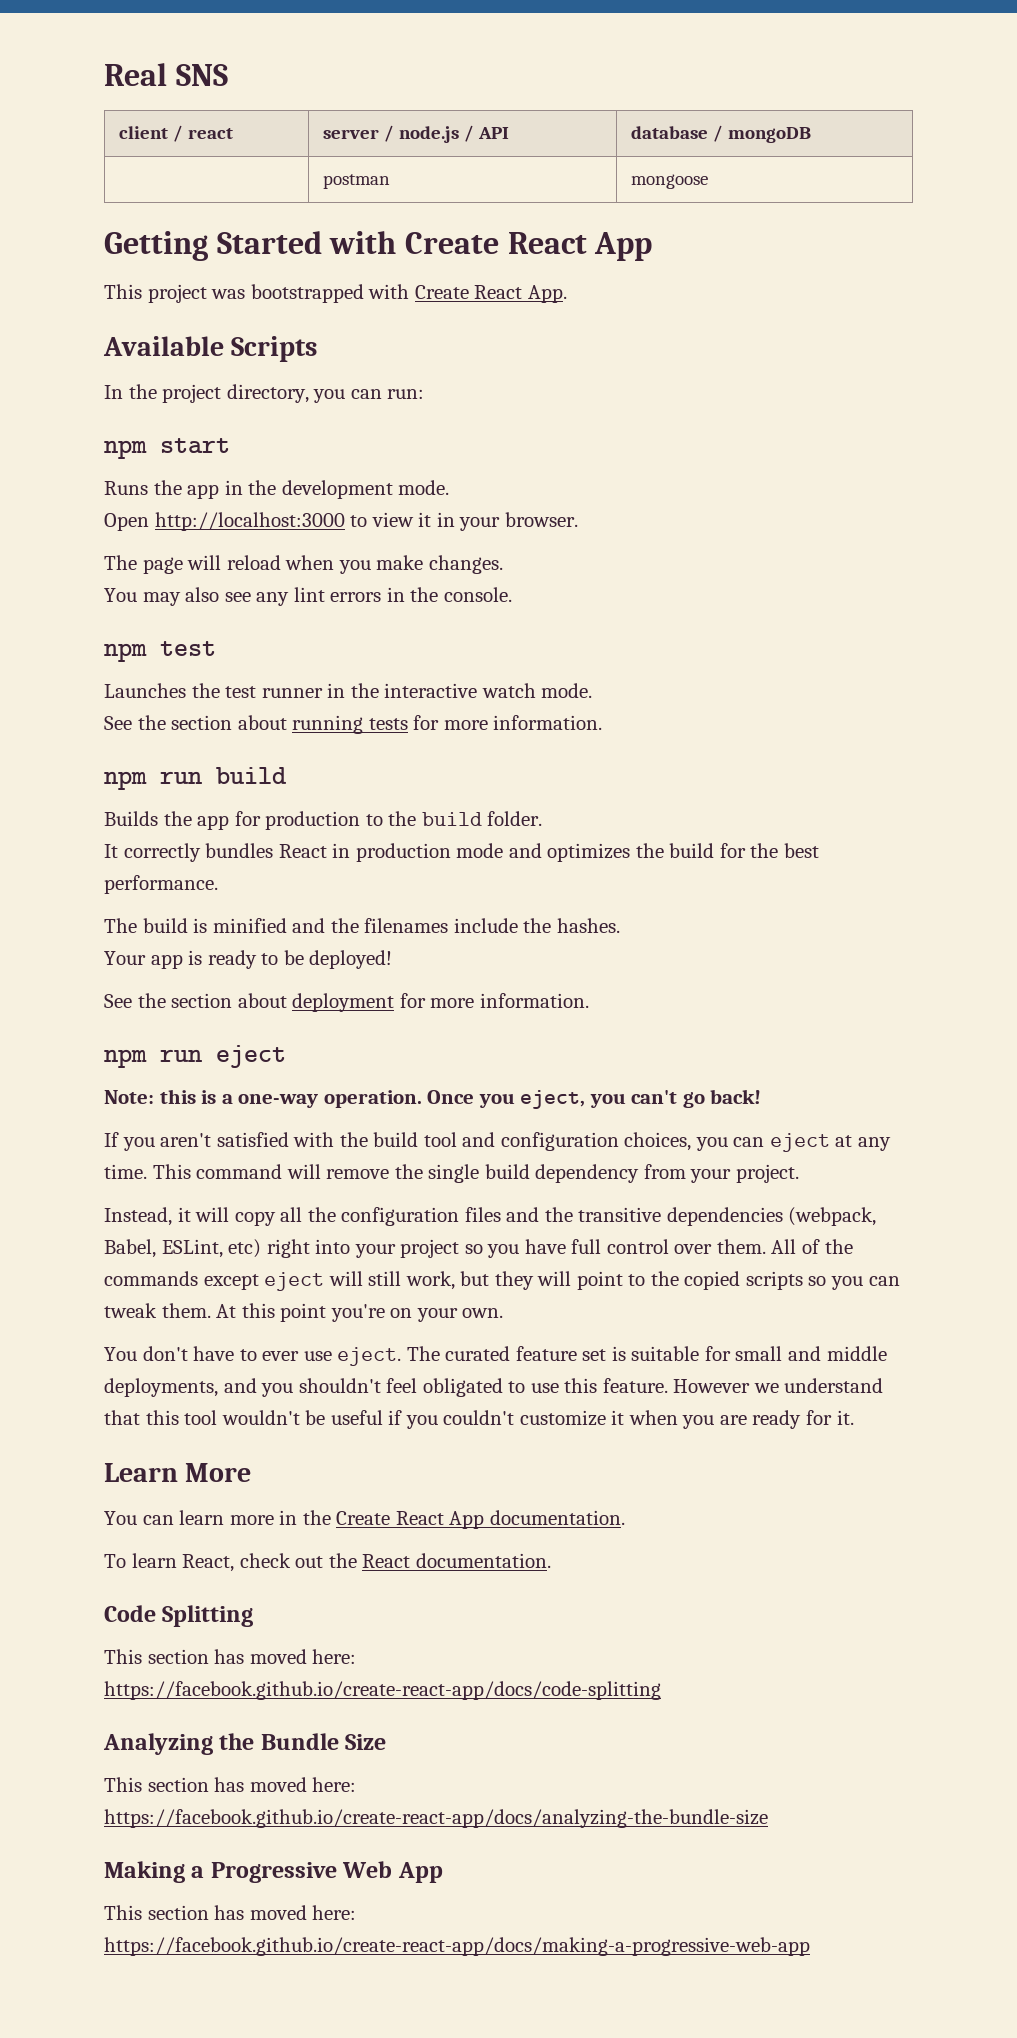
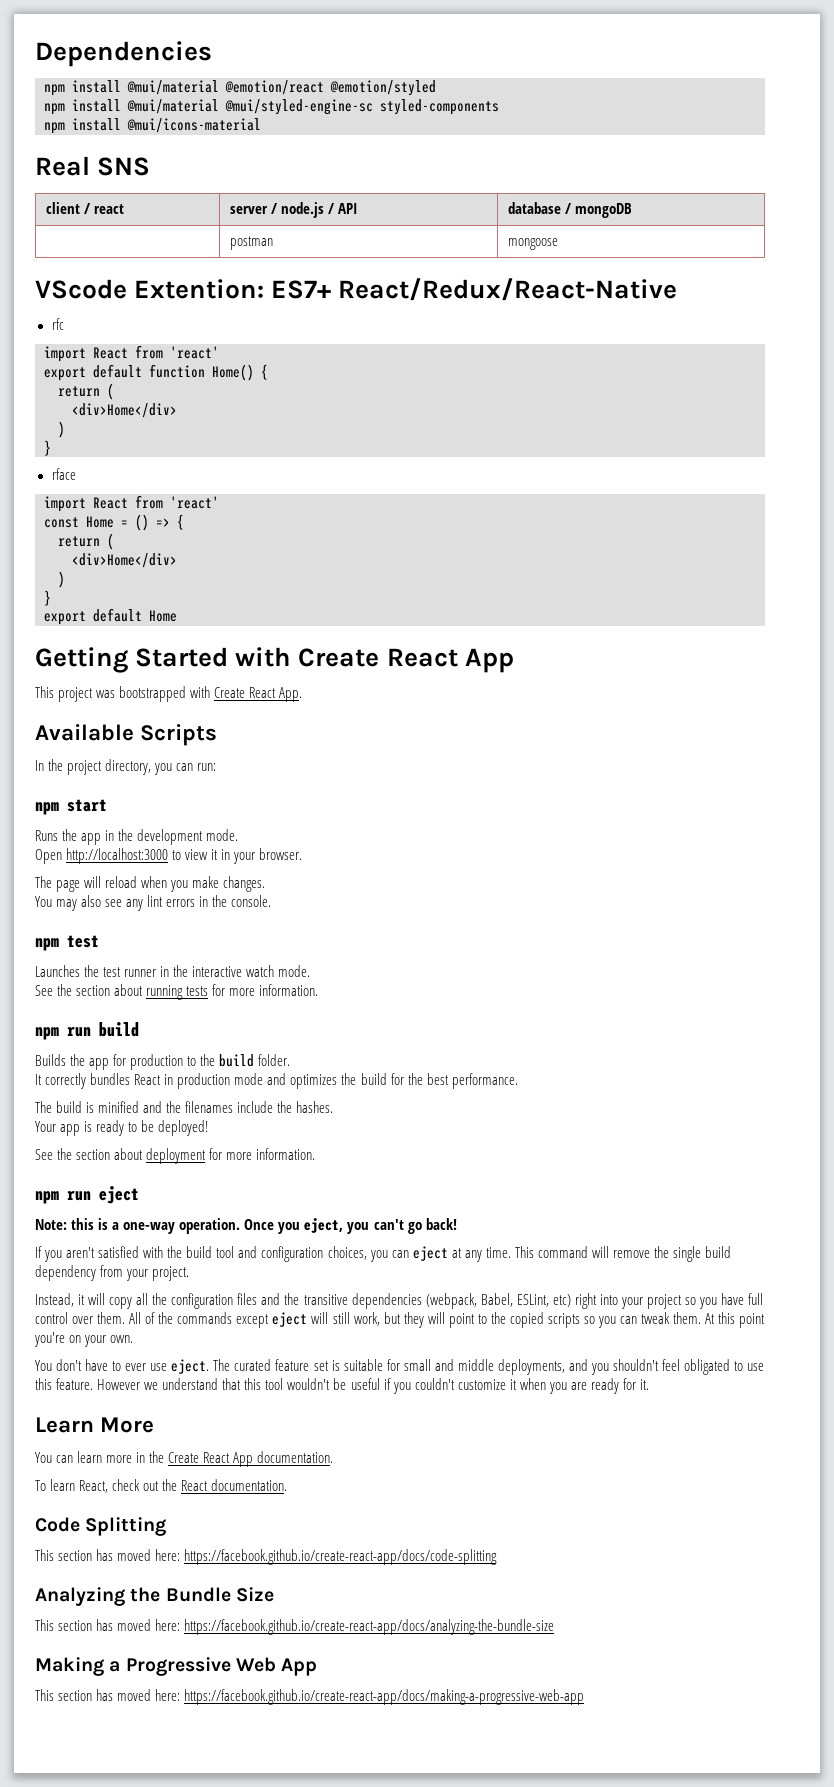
+ Dependencies
+ npm install @mui/material @emotion/react @emotion/styled
+ npm install @mui/material @mui/styled-engine-sc styled-components
+ npm install @mui/icons-material
+ VScode Extention: ES7+ React/Redux/React-Native
+ rfc
+ import React from 'react'
+ export default function Home() {
+ return (
+ <div>Home</div>
+ )
+ }
+ rface
+ import React from 'react'
+ const Home = () => {
+ return (
+ <div>Home</div>
+ )
+ }
+ export default Home

